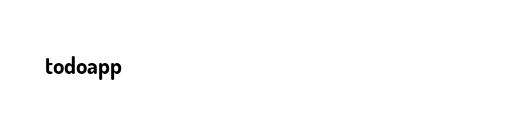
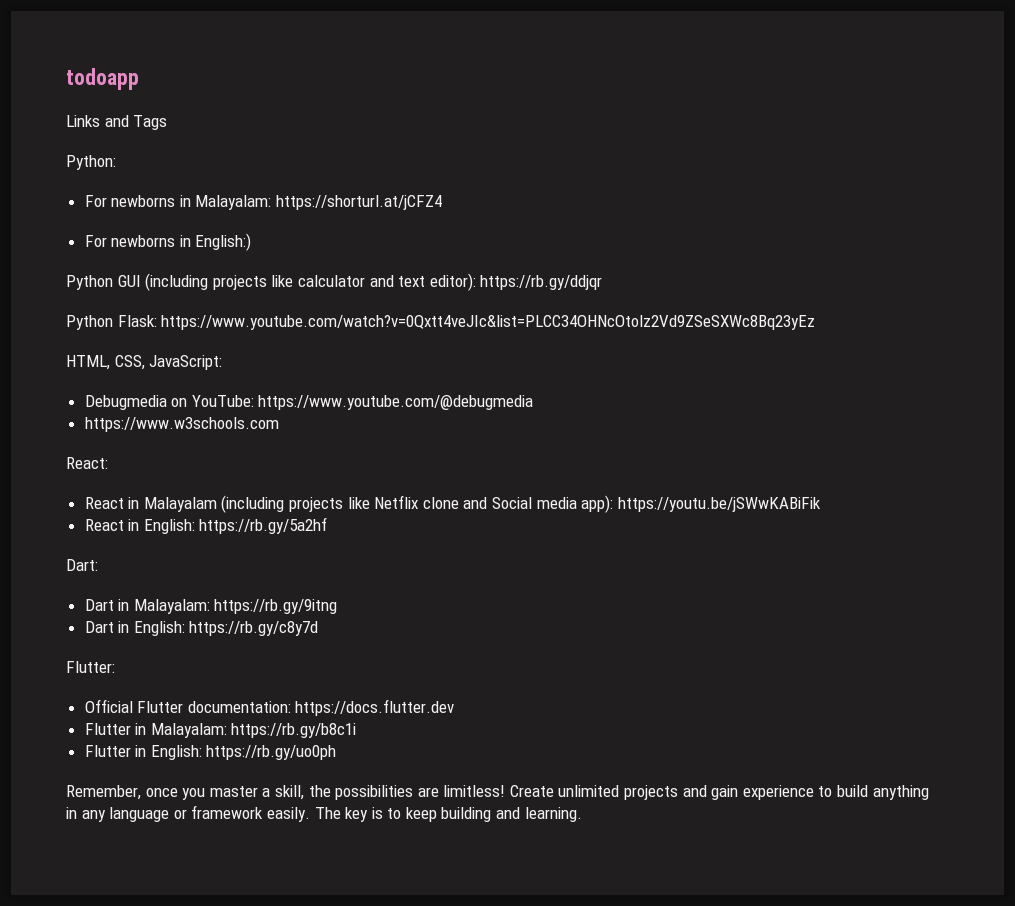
+ Links and Tags
+ Python:
+ For newborns in Malayalam: https://shorturl.at/jCFZ4
+ For newborns in English:)
+ Python GUI (including projects like calculator and text editor): https://rb.gy/ddjqr
+ Python Flask: https://www.youtube.com/watch?v=0Qxtt4veJIc&list=PLCC34OHNcOtolz2Vd9ZSeSXWc8Bq23yEz
+ HTML, CSS, JavaScript:
+ Debugmedia on YouTube: https://www.youtube.com/@debugmedia
+ https://www.w3schools.com
+ React:
+ React in Malayalam (including projects like Netflix clone and Social media app): https://youtu.be/jSWwKABiFik
+ React in English: https://rb.gy/5a2hf
+ Dart:
+ Dart in Malayalam: https://rb.gy/9itng
+ Dart in English: https://rb.gy/c8y7d
+ Flutter:
+ Official Flutter documentation: https://docs.flutter.dev
+ Flutter in Malayalam: https://rb.gy/b8c1i
+ Flutter in English: https://rb.gy/uo0ph
+ Remember, once you master a skill, the possibilities are limitless! Create unlimited projects and gain experience to build anything in any language or framework easily. The key is to keep building and learning.

